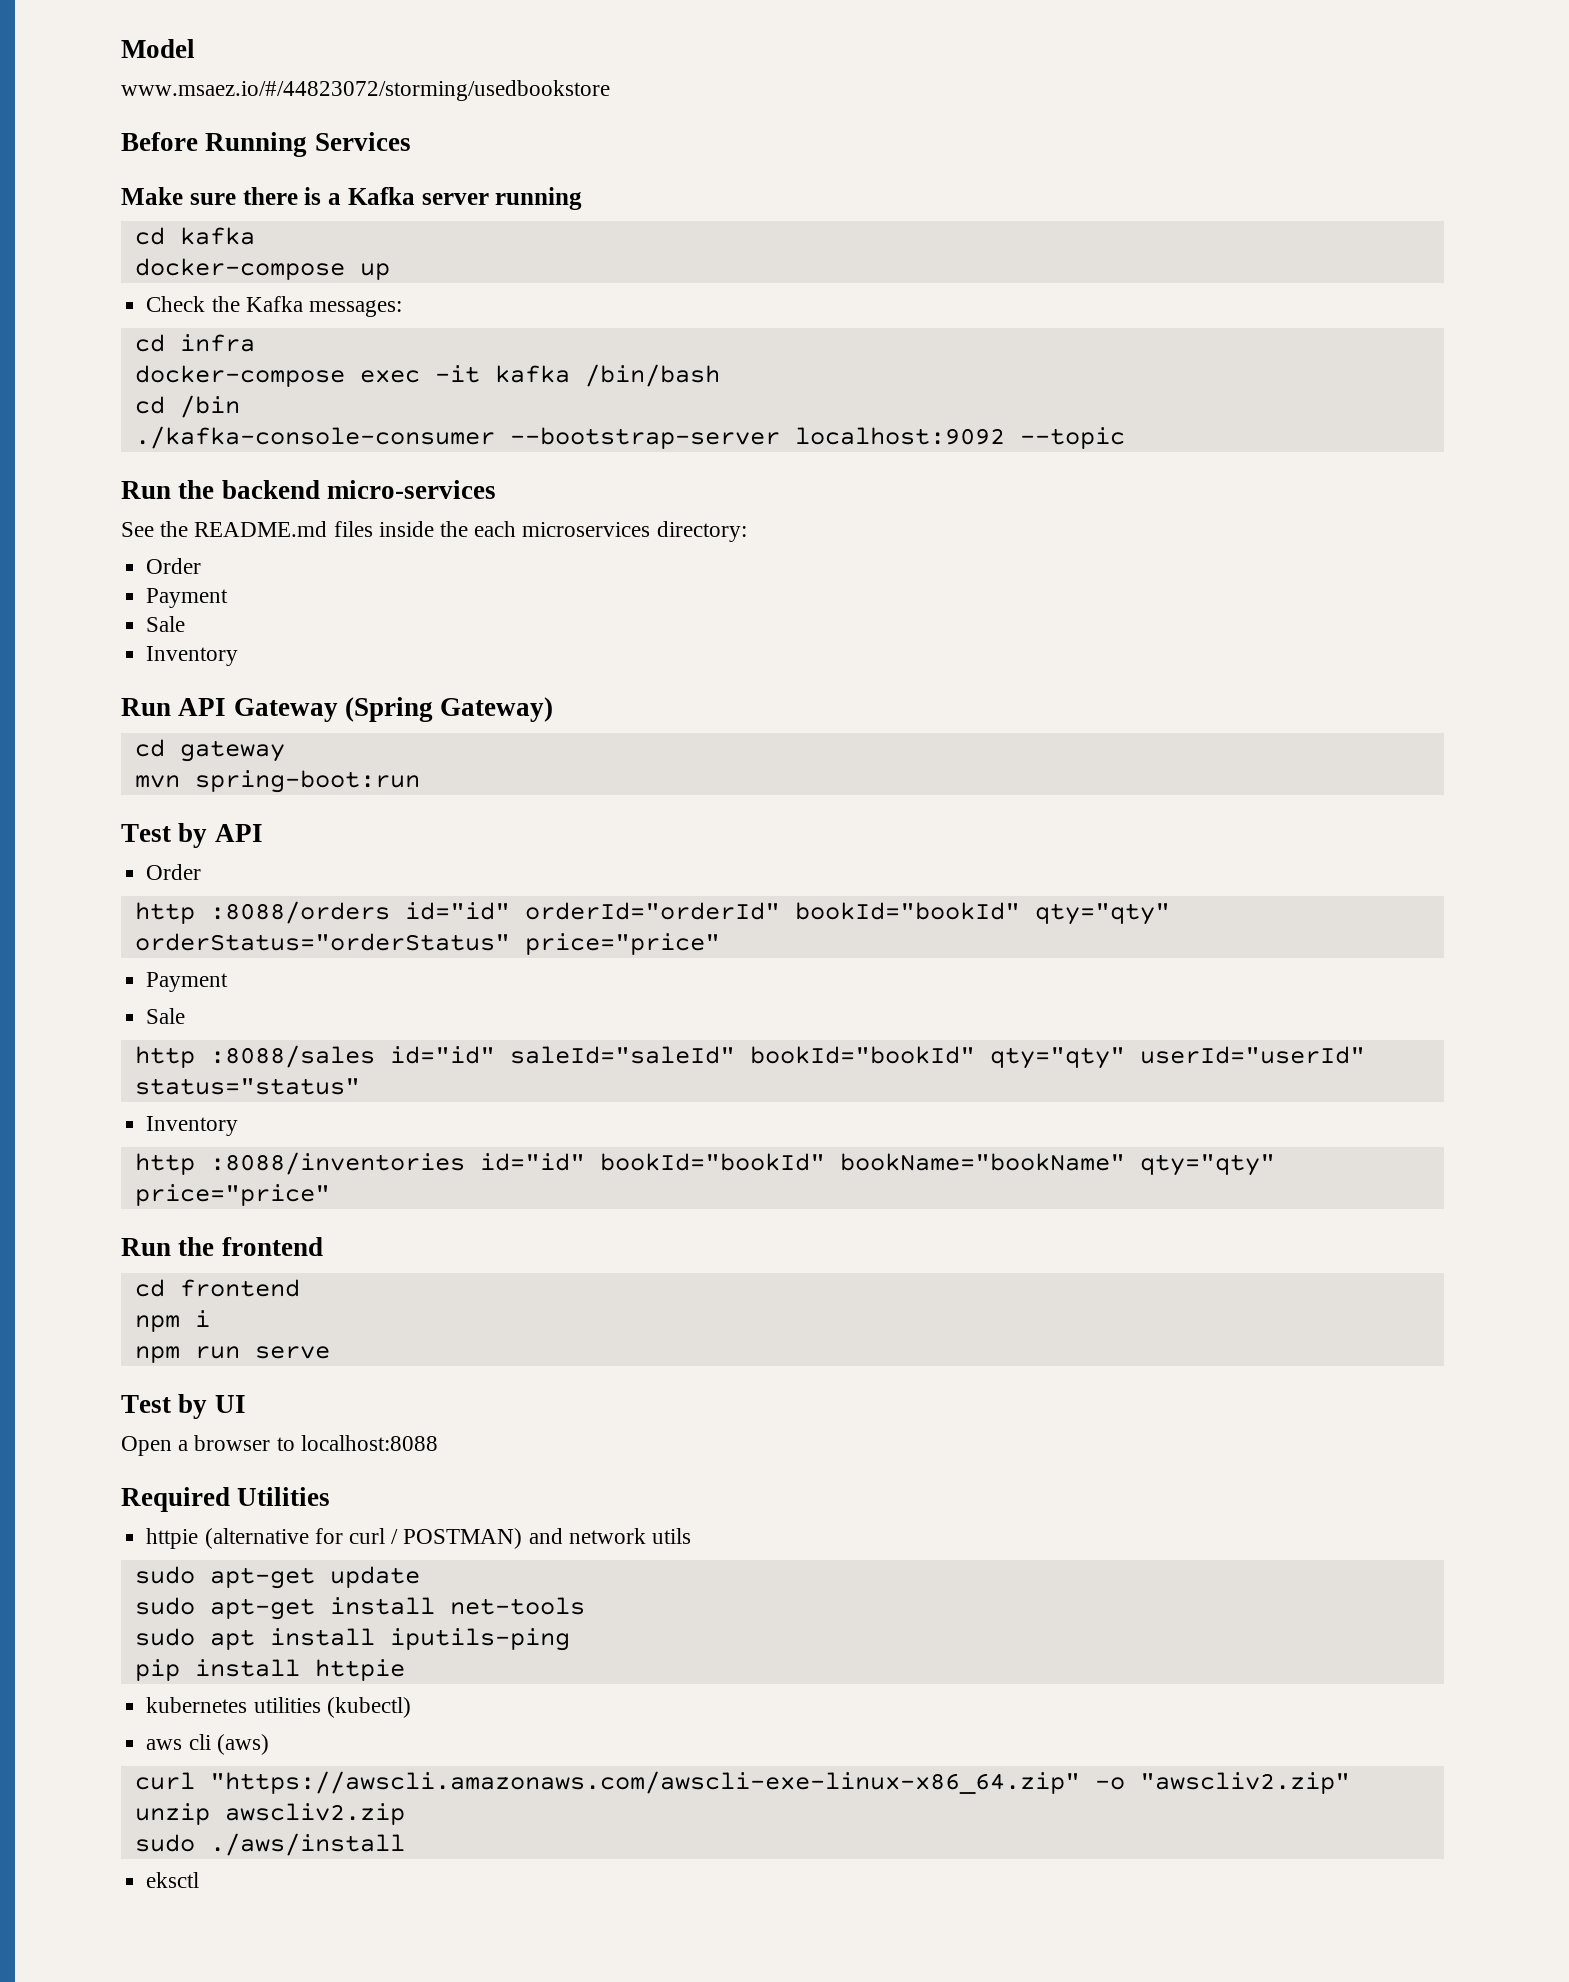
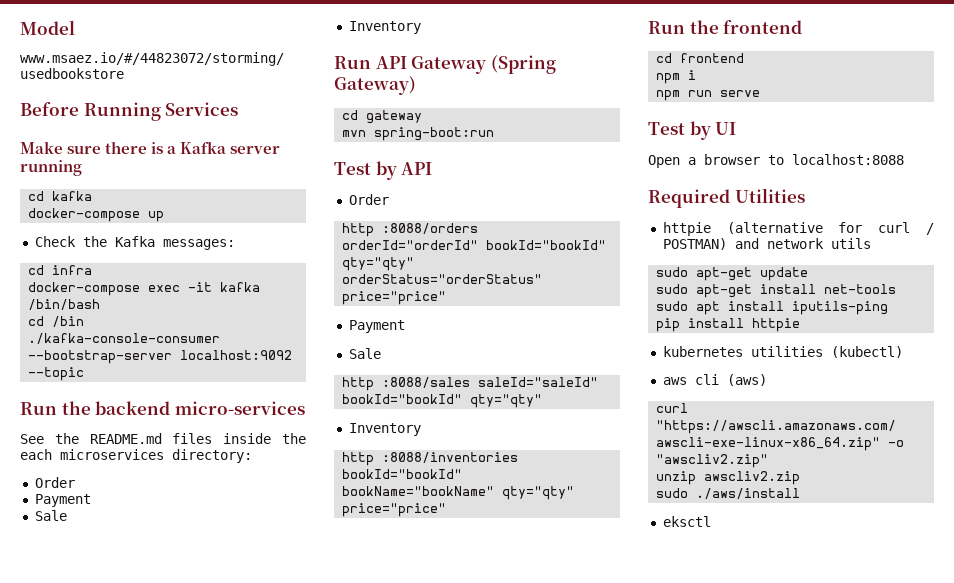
- http :8088/orders id="id" orderId="orderId" bookId="bookId" qty="qty" orderStatus="orderStatus" price="price"
+ http :8088/orders orderId="orderId" bookId="bookId" qty="qty" orderStatus="orderStatus" price="price"
- http :8088/sales id="id" saleId="saleId" bookId="bookId" qty="qty" userId="userId" status="status"
+ http :8088/sales saleId="saleId" bookId="bookId" qty="qty"
- http :8088/inventories id="id" bookId="bookId" bookName="bookName" qty="qty" price="price"
+ http :8088/inventories bookId="bookId" bookName="bookName" qty="qty" price="price"

